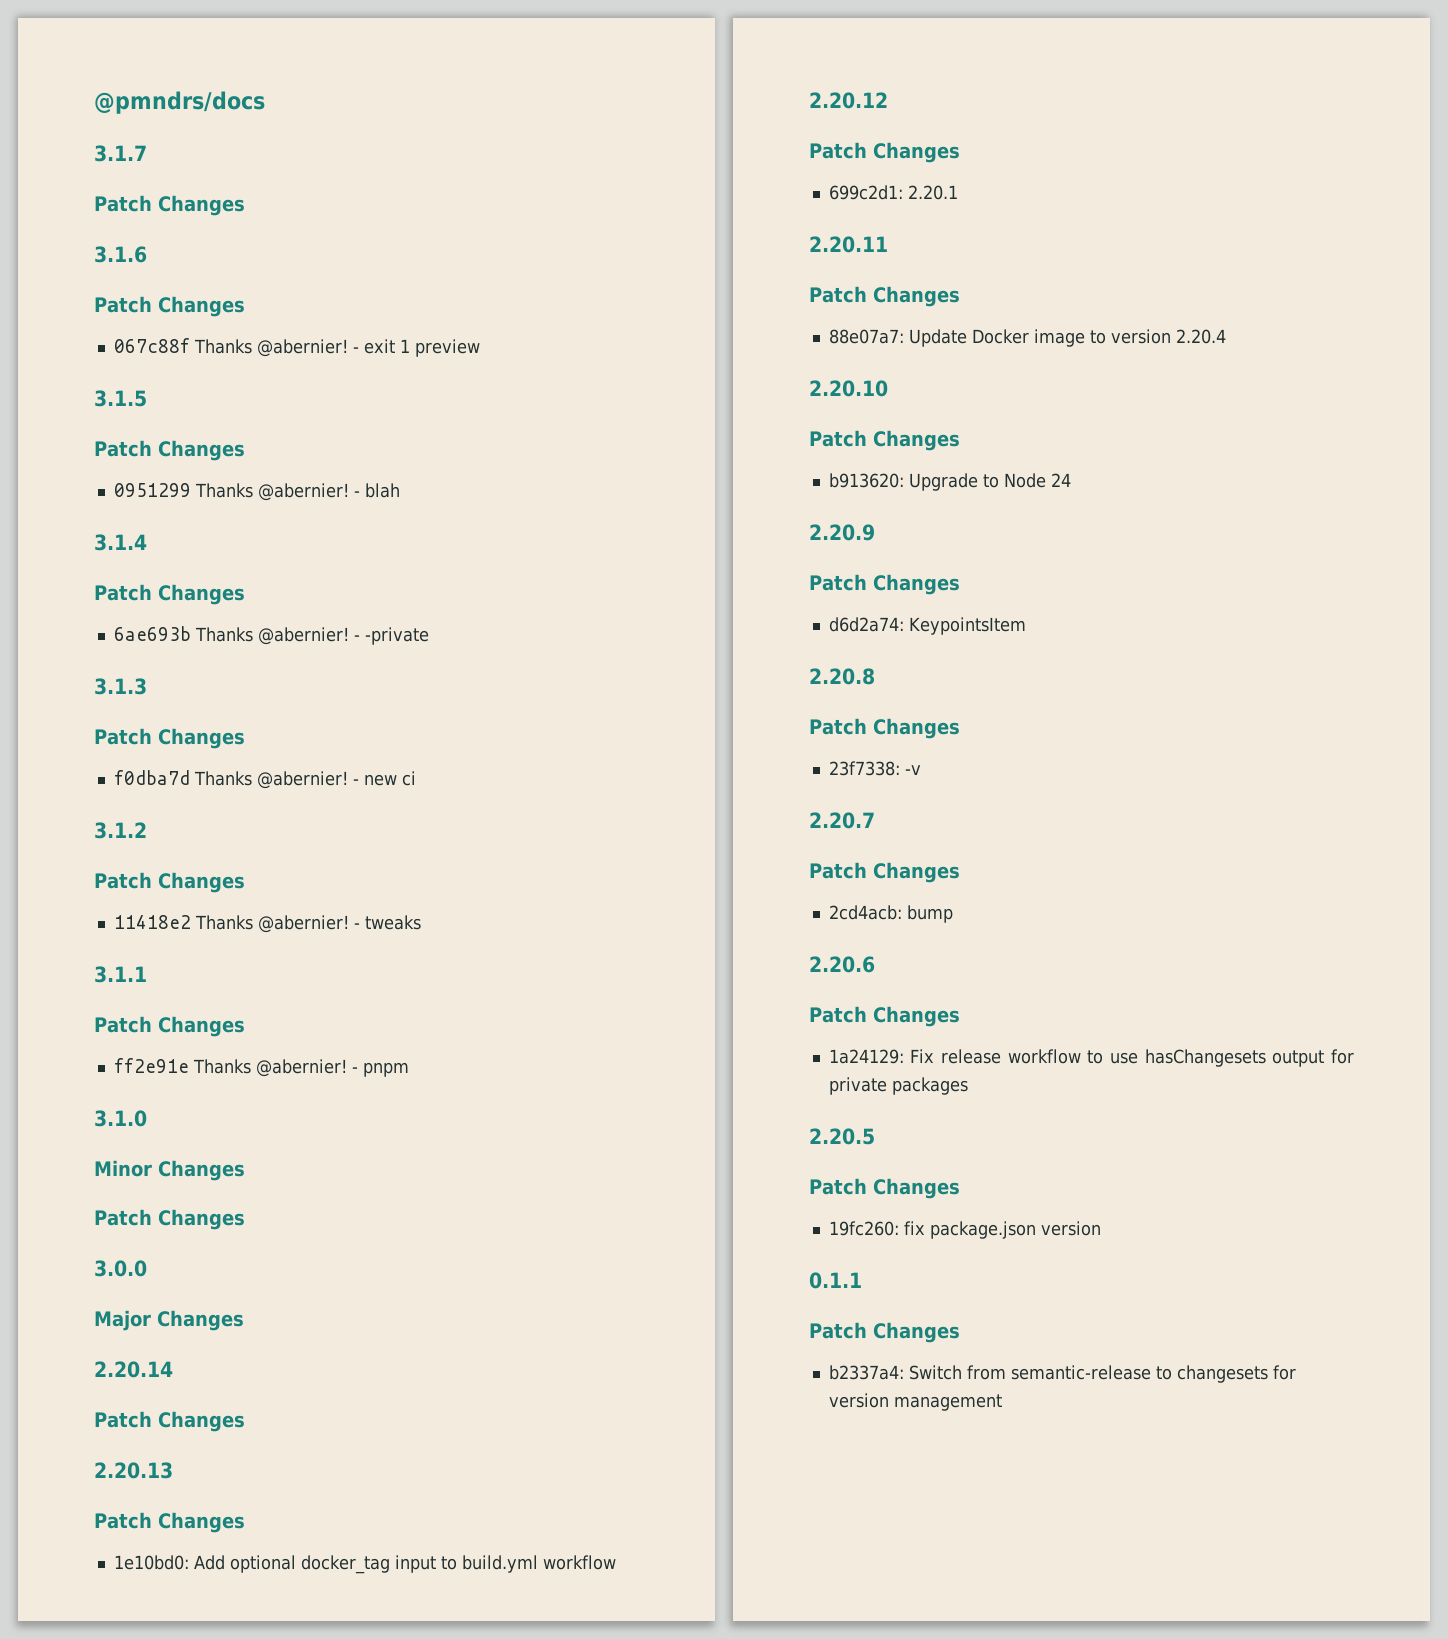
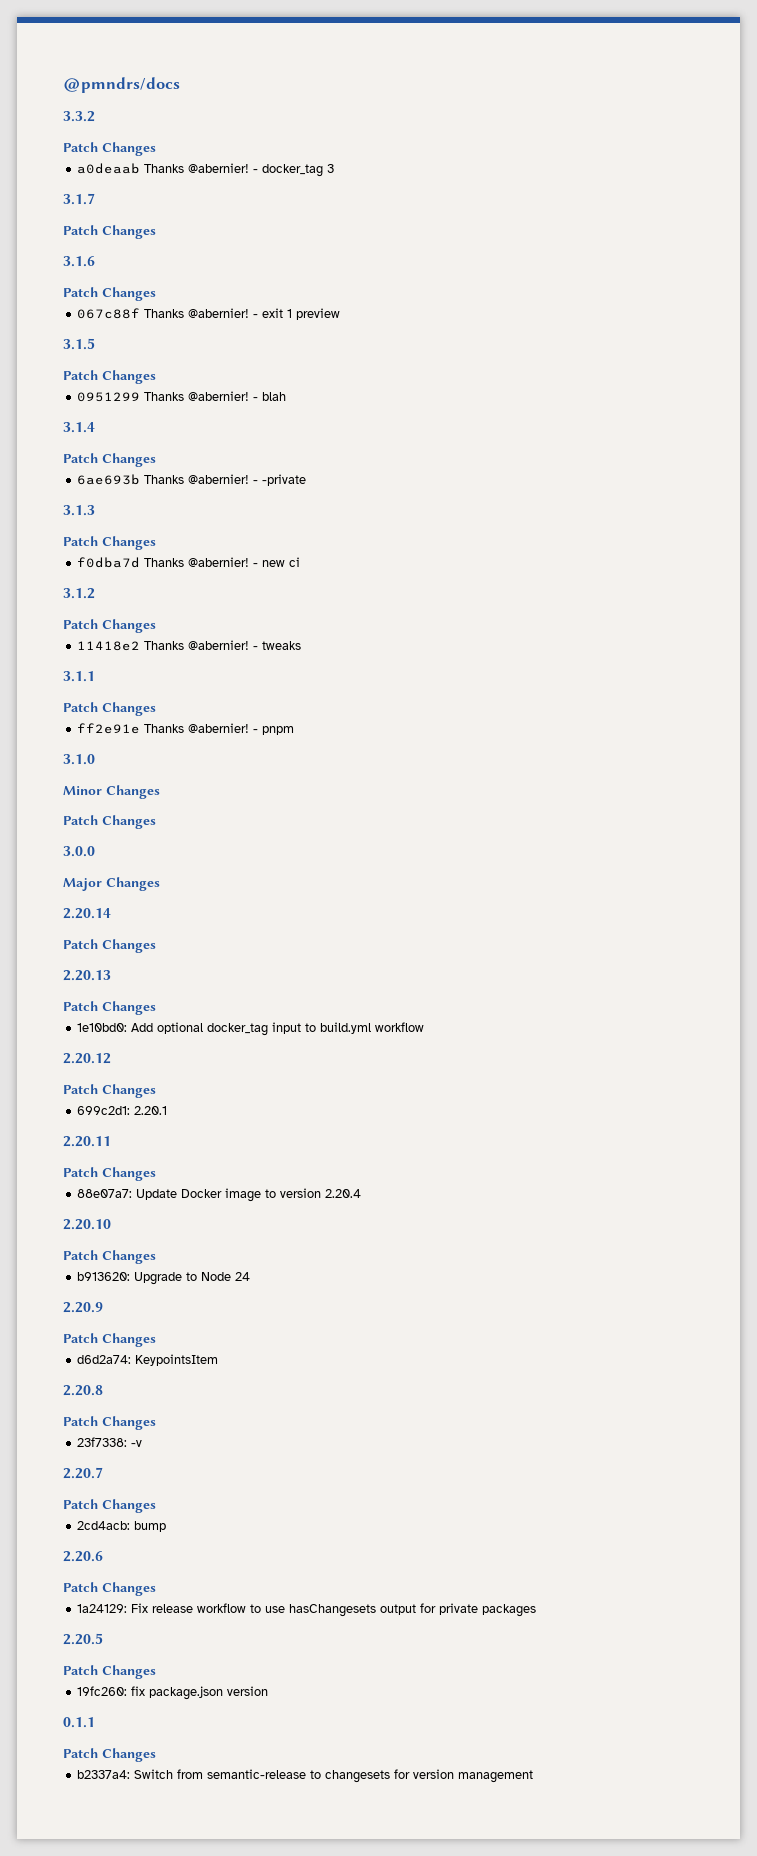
+ 3.3.2
+ Patch Changes
+ a0deaab Thanks @abernier! - docker_tag 3

